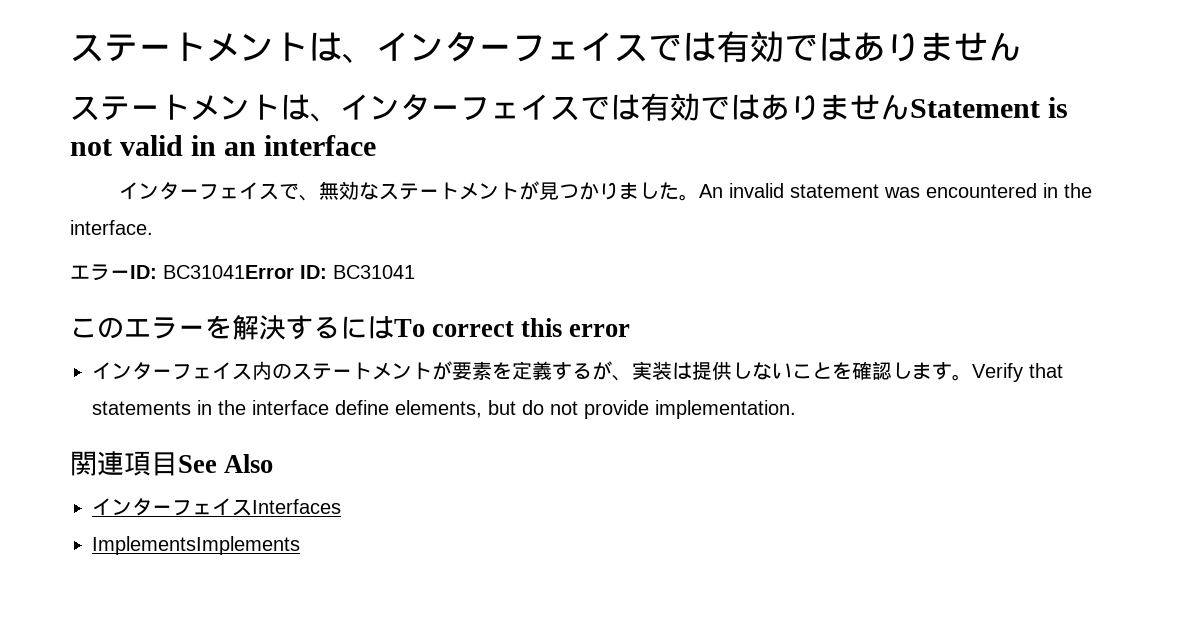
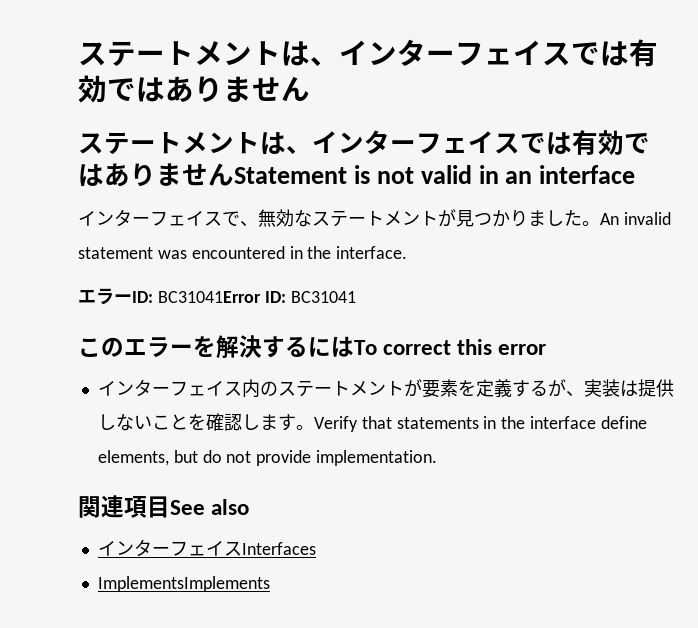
- 関連項目See Also
+ 関連項目See also

